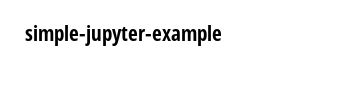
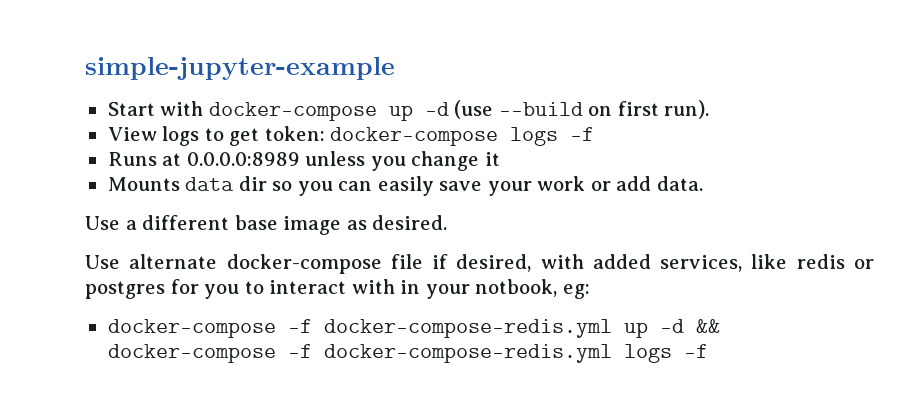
+ Start with docker-compose up -d (use --build on first run).
+ View logs to get token: docker-compose logs -f
+ Runs at 0.0.0.0:8989 unless you change it
+ Mounts data dir so you can easily save your work or add data.
+ Use a different base image as desired.
+ Use alternate docker-compose file if desired, with added services, like redis or postgres for you to interact with in your notbook, eg:
+ docker-compose -f docker-compose-redis.yml up -d && docker-compose -f docker-compose-redis.yml logs -f

